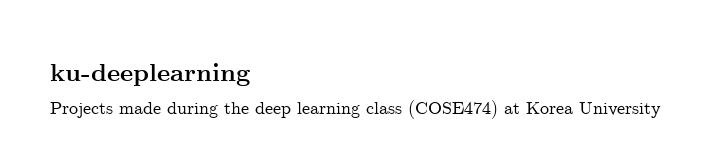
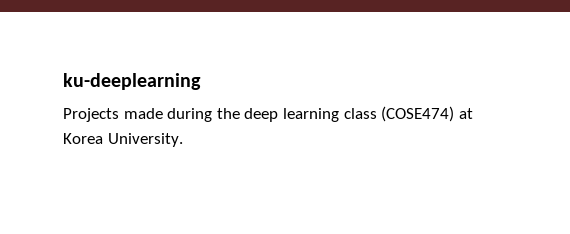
- Projects made during the deep learning class (COSE474) at Korea University
+ Projects made during the deep learning class (COSE474) at Korea University.

